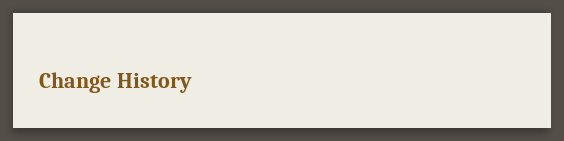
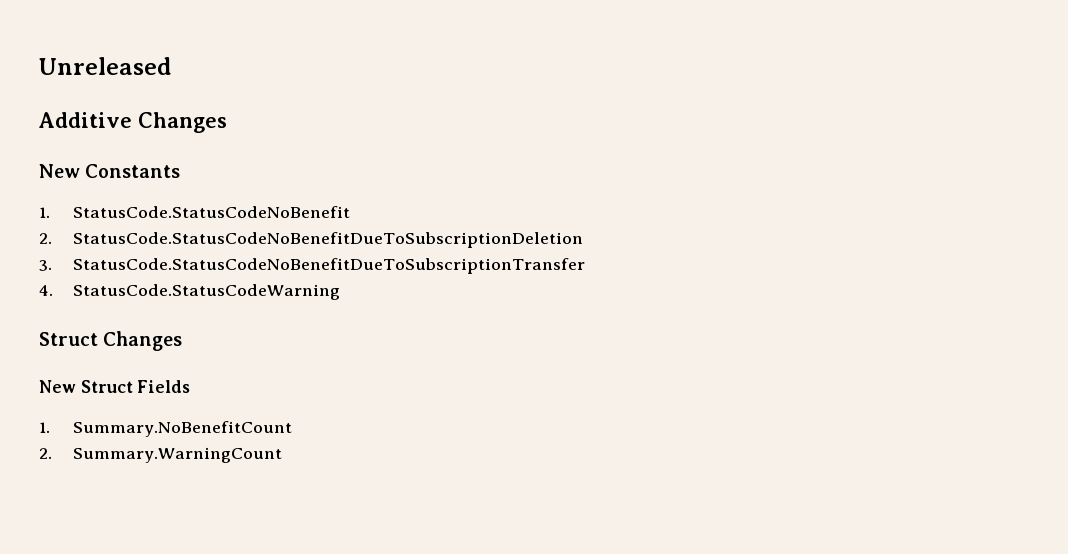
- Change History
+ Unreleased
+ Additive Changes
+ New Constants
+ 1. StatusCode.StatusCodeNoBenefit
+ 2. StatusCode.StatusCodeNoBenefitDueToSubscriptionDeletion
+ 3. StatusCode.StatusCodeNoBenefitDueToSubscriptionTransfer
+ 4. StatusCode.StatusCodeWarning
+ Struct Changes
+ New Struct Fields
+ 1. Summary.NoBenefitCount
+ 2. Summary.WarningCount

